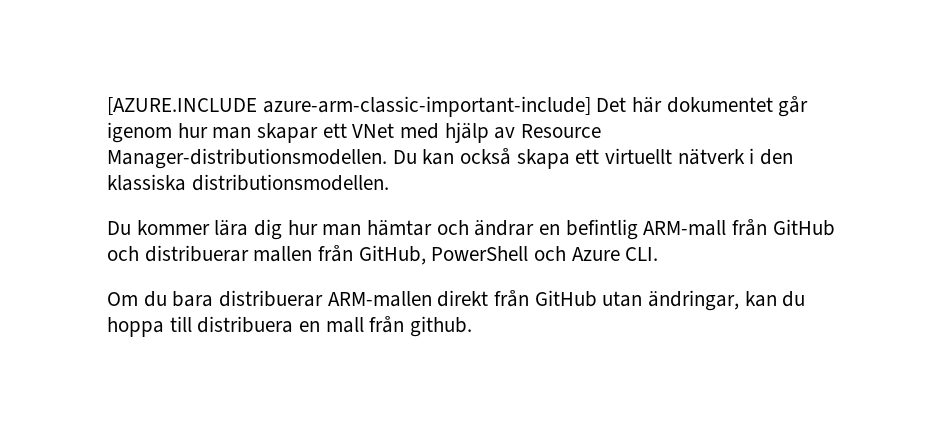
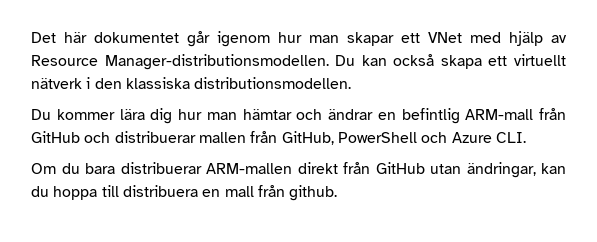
- [AZURE.INCLUDE azure-arm-classic-important-include] Det här dokumentet går igenom hur man skapar ett VNet med hjälp av Resource Manager-distributionsmodellen.
+ Det här dokumentet går igenom hur man skapar ett VNet med hjälp av Resource Manager-distributionsmodellen.

